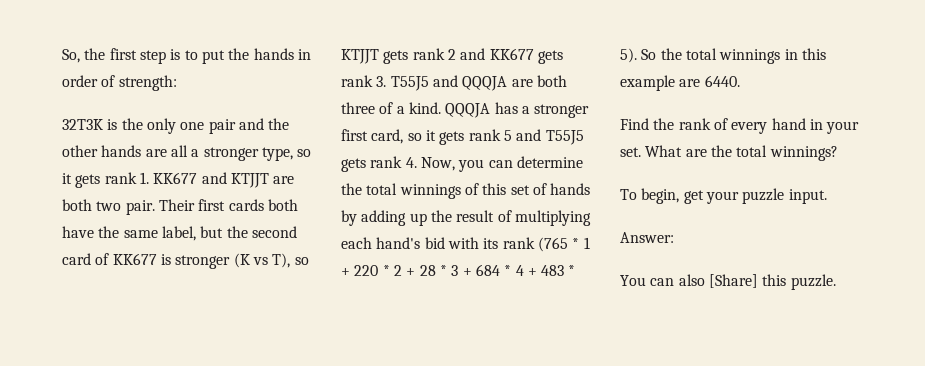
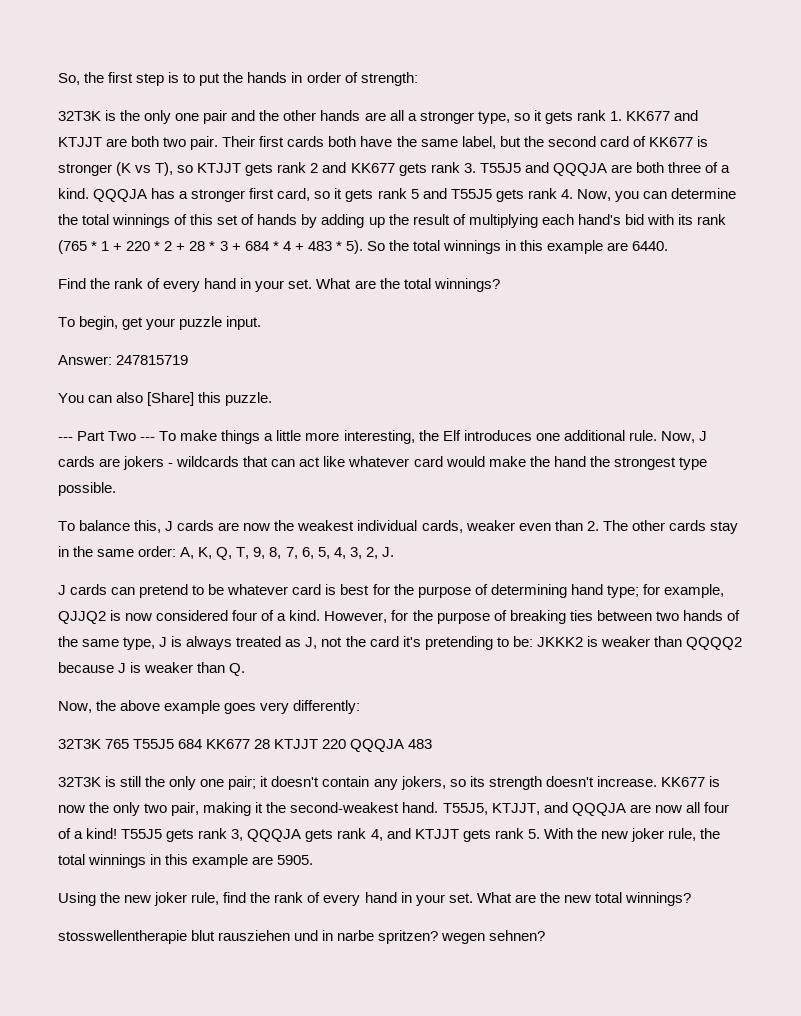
- Answer:
+ Answer: 247815719
+ --- Part Two --- To make things a little more interesting, the Elf introduces one additional rule. Now, J cards are jokers - wildcards that can act like whatever card would make the hand the strongest type possible.
+ To balance this, J cards are now the weakest individual cards, weaker even than 2. The other cards stay in the same order: A, K, Q, T, 9, 8, 7, 6, 5, 4, 3, 2, J.
+ J cards can pretend to be whatever card is best for the purpose of determining hand type; for example, QJJQ2 is now considered four of a kind. However, for the purpose of breaking ties between two hands of the same type, J is always treated as J, not the card it's pretending to be: JKKK2 is weaker than QQQQ2 because J is weaker than Q.
+ Now, the above example goes very differently:
+ 32T3K 765 T55J5 684 KK677 28 KTJJT 220 QQQJA 483
+ 32T3K is still the only one pair; it doesn't contain any jokers, so its strength doesn't increase. KK677 is now the only two pair, making it the second-weakest hand. T55J5, KTJJT, and QQQJA are now all four of a kind! T55J5 gets rank 3, QQQJA gets rank 4, and KTJJT gets rank 5. With the new joker rule, the total winnings in this example are 5905.
+ Using the new joker rule, find the rank of every hand in your set. What are the new total winnings?
+ stosswellentherapie blut rausziehen und in narbe spritzen? wegen sehnen?

